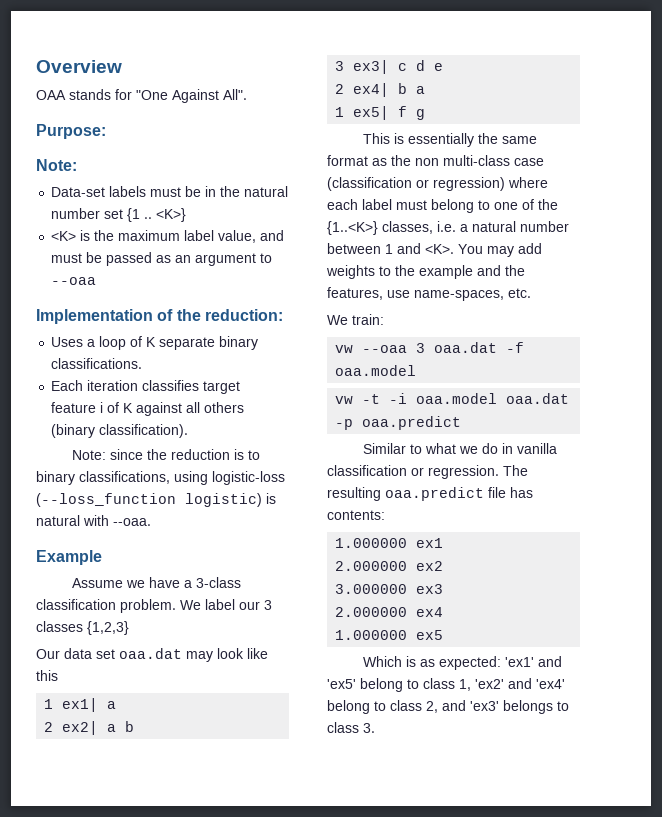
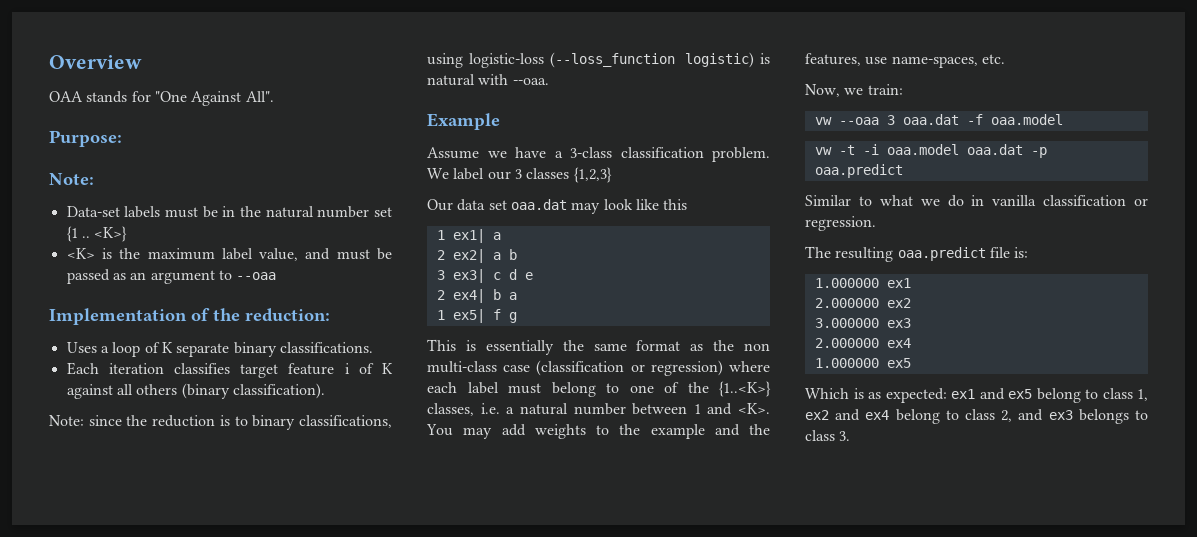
- We train:
+ Now, we train:
- Similar to what we do in vanilla classification or regression. The resulting oaa.predict file has contents:
+ Similar to what we do in vanilla classification or regression.
+ The resulting oaa.predict file is:
- Which is as expected: 'ex1' and 'ex5' belong to class 1, 'ex2' and 'ex4' belong to class 2, and 'ex3' belongs to class 3.
+ Which is as expected: ex1 and ex5 belong to class 1, ex2 and ex4 belong to class 2, and ex3 belongs to class 3.

